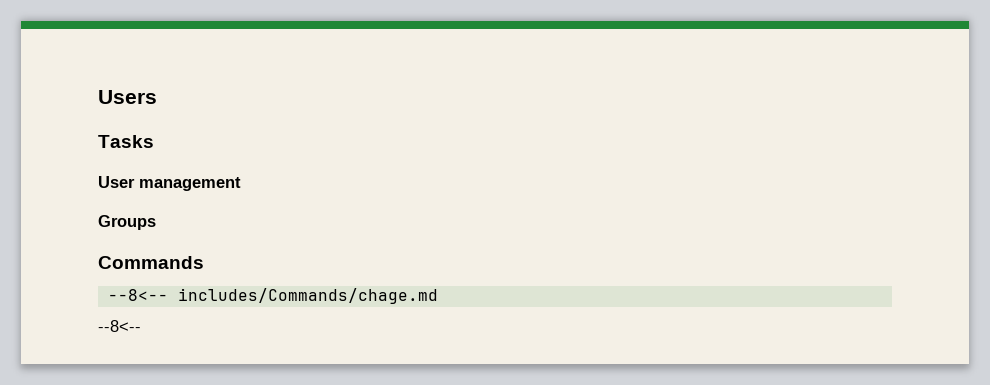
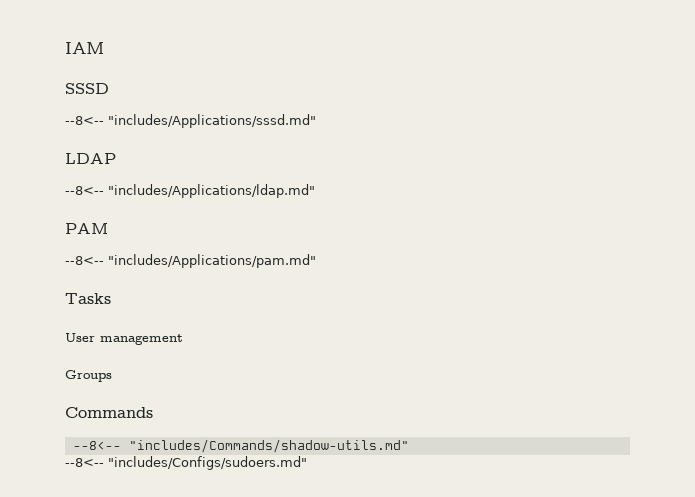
- Users
+ IAM
+ SSSD
+ --8<-- "includes/Applications/sssd.md"
+ LDAP
+ --8<-- "includes/Applications/ldap.md"
+ PAM
+ --8<-- "includes/Applications/pam.md"
- --8<-- includes/Commands/chage.md
- --8<--
+ --8<-- "includes/Commands/shadow-utils.md"
+ --8<-- "includes/Configs/sudoers.md"

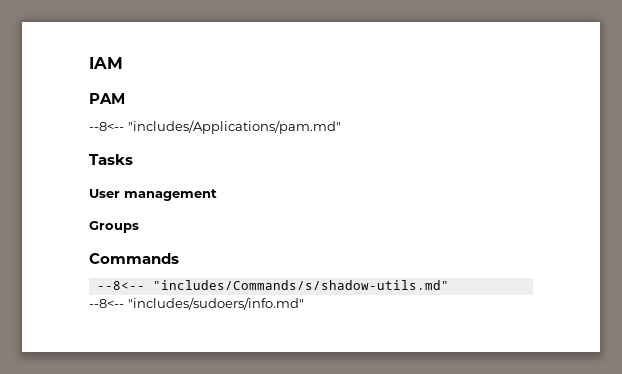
- SSSD
- --8<-- "includes/Applications/sssd.md"
- LDAP
- --8<-- "includes/Applications/ldap.md"
- --8<-- "includes/Commands/shadow-utils.md"
- --8<-- "includes/Configs/sudoers.md"
+ --8<-- "includes/Commands/s/shadow-utils.md"
+ --8<-- "includes/sudoers/info.md"

